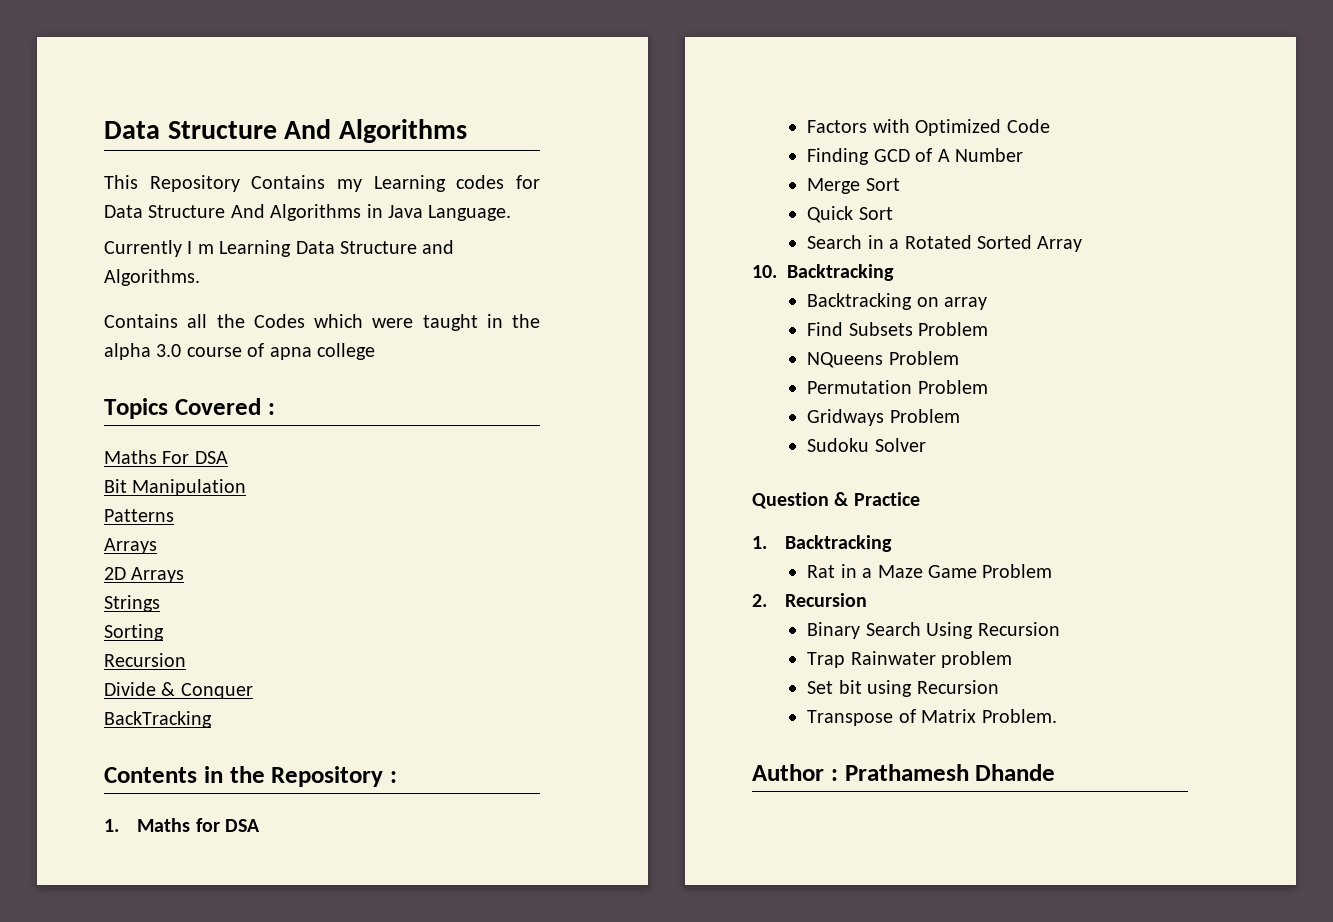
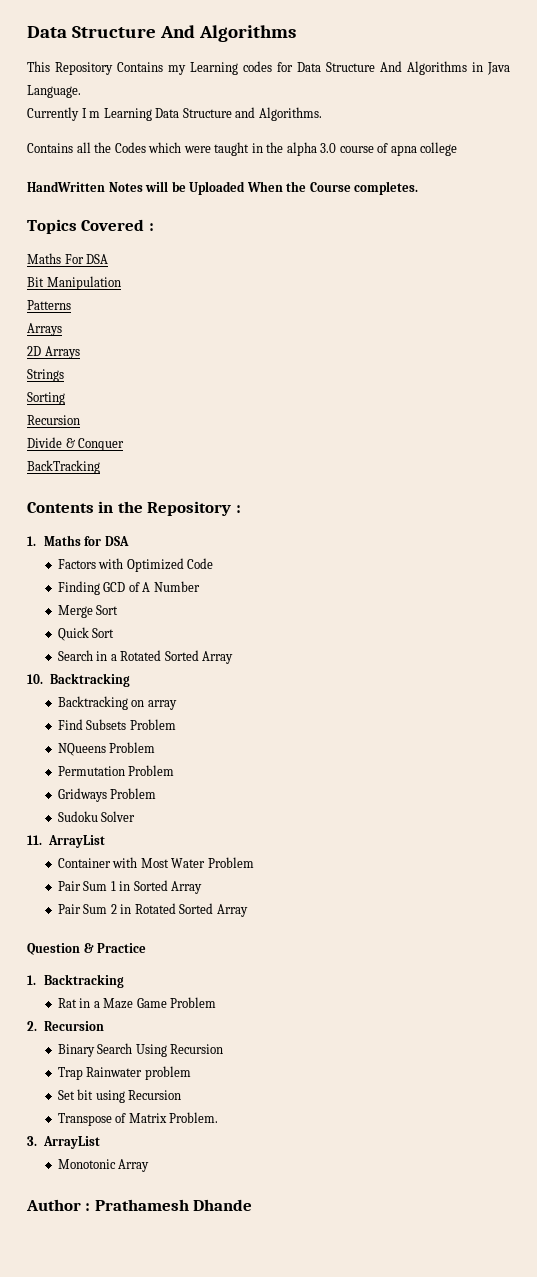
+ HandWritten Notes will be Uploaded When the Course completes.
+ 11. ArrayList
+ Container with Most Water Problem
+ Pair Sum 1 in Sorted Array
+ Pair Sum 2 in Rotated Sorted Array
+ 3. ArrayList
+ Monotonic Array

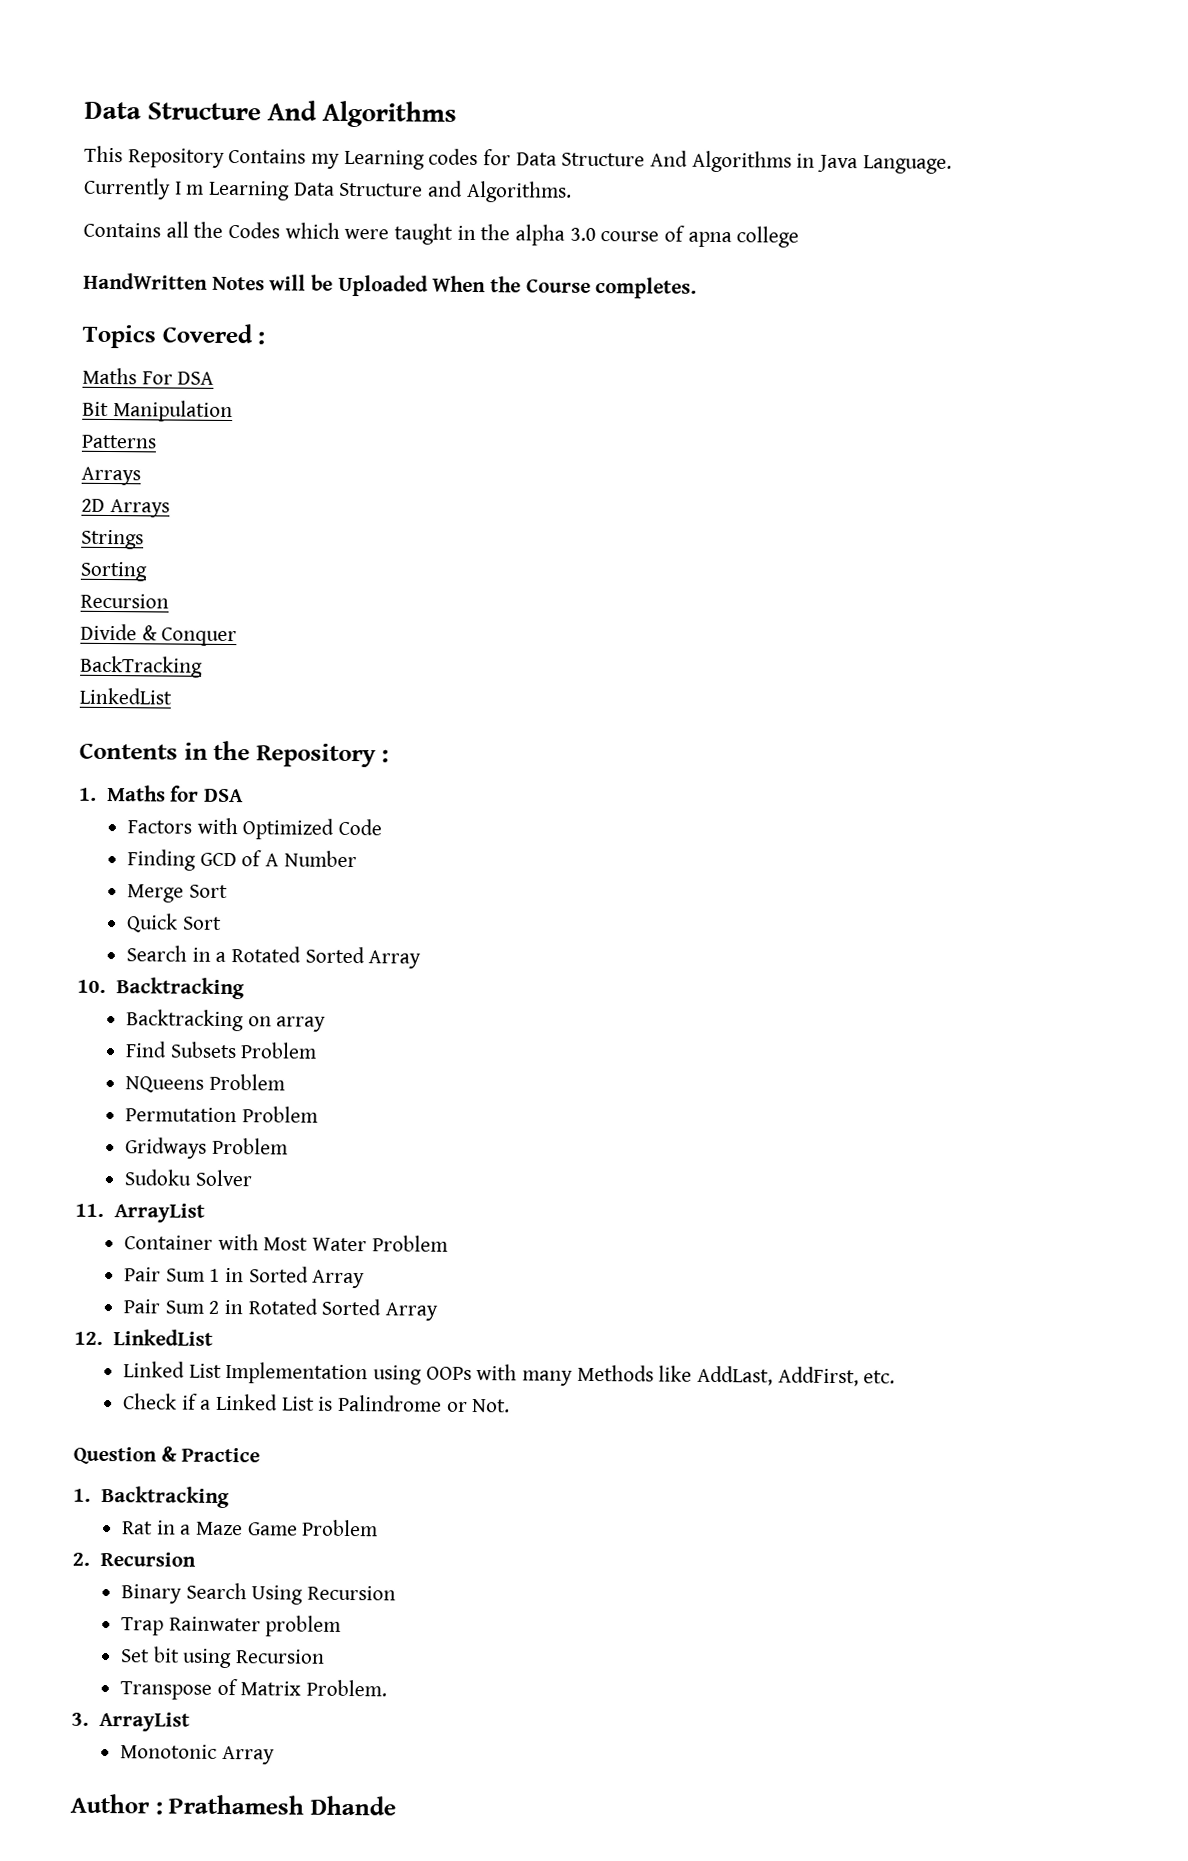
  BackTracking
+ LinkedList
+ 12. LinkedList
+ Linked List Implementation using OOPs with many Methods like AddLast, AddFirst, etc.
+ Check if a Linked List is Palindrome or Not.

